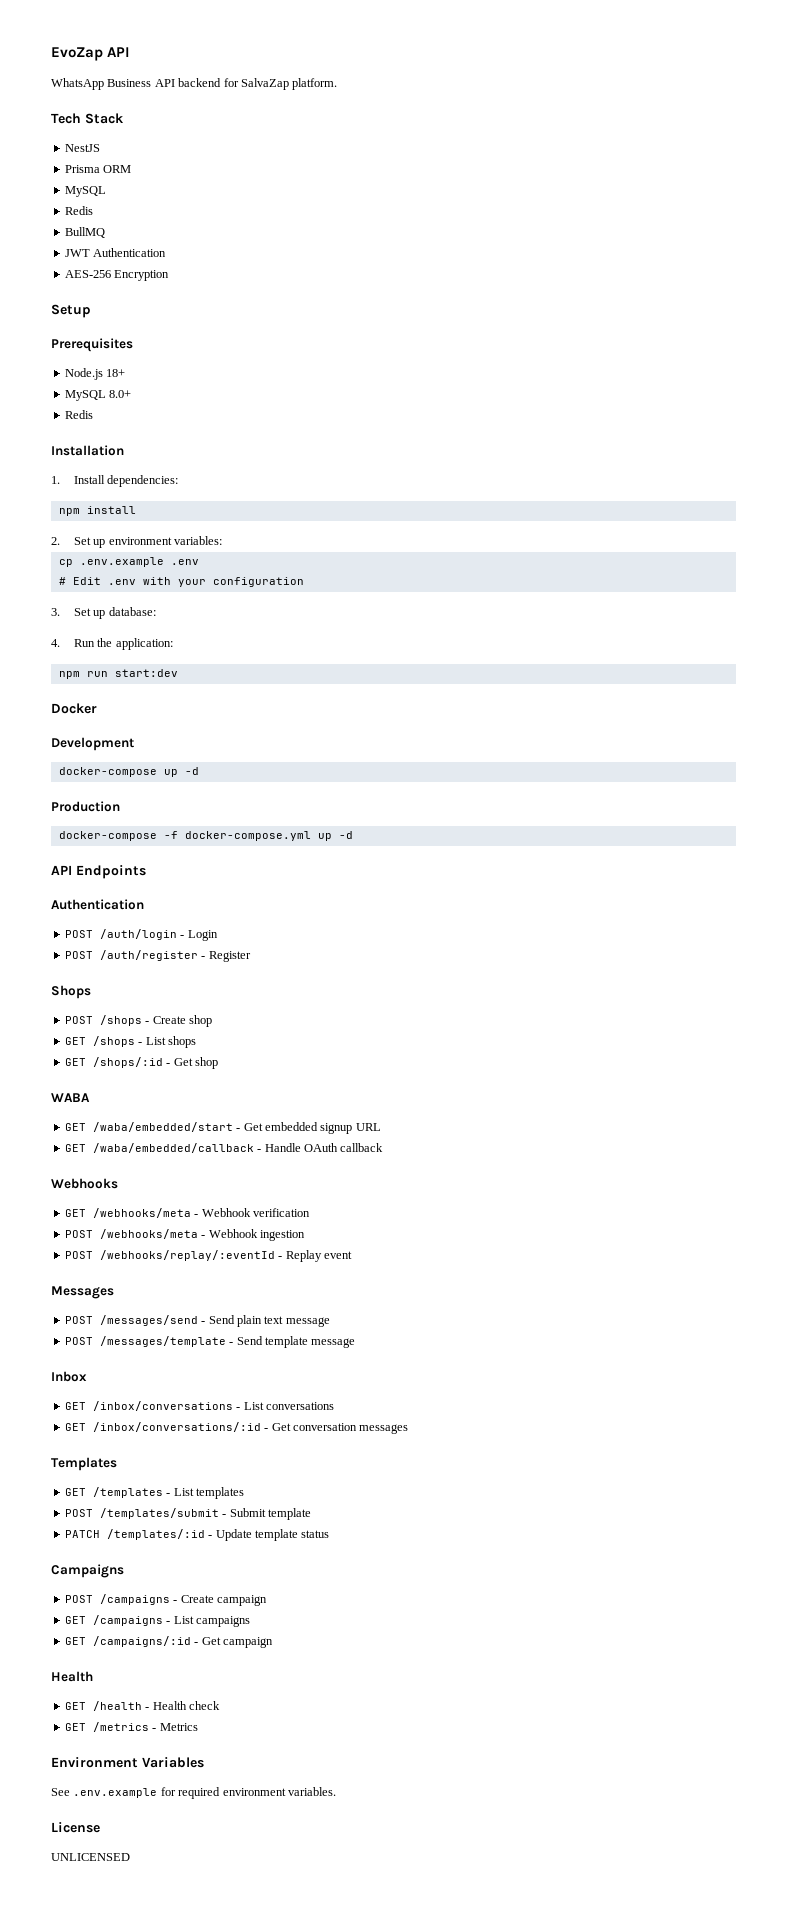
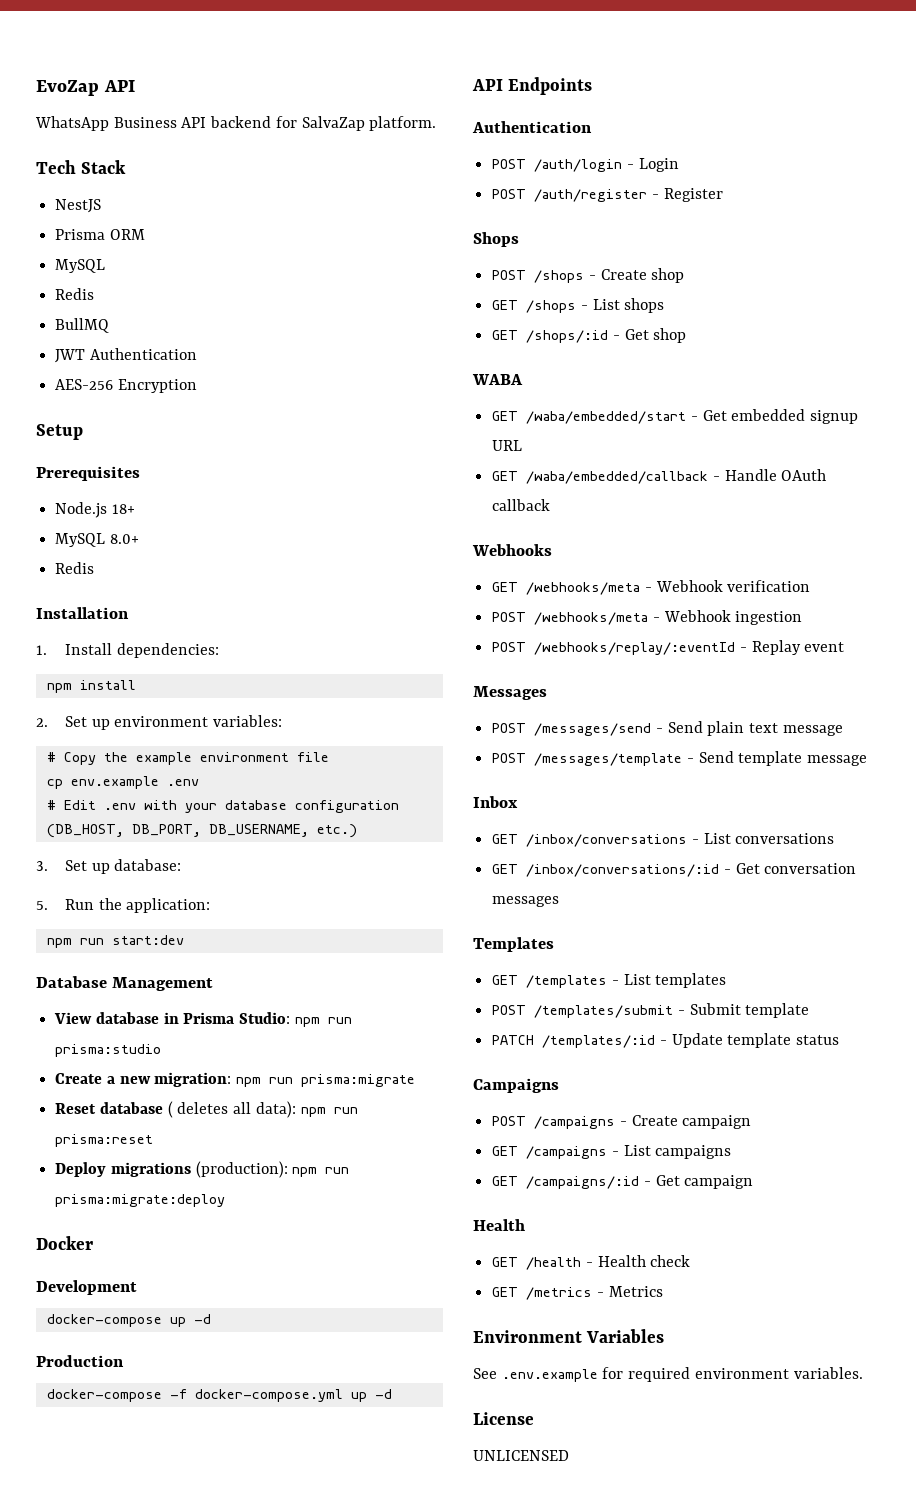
+ # Copy the example environment file
- cp .env.example .env
+ cp env.example .env
- # Edit .env with your configuration
+ # Edit .env with your database configuration (DB_HOST, DB_PORT, DB_USERNAME, etc.)
- 4. Run the application:
+ 5. Run the application:
+ Database Management
+ View database in Prisma Studio: npm run prisma:studio
+ Create a new migration: npm run prisma:migrate
+ Reset database ( deletes all data): npm run prisma:reset
+ Deploy migrations (production): npm run prisma:migrate:deploy

